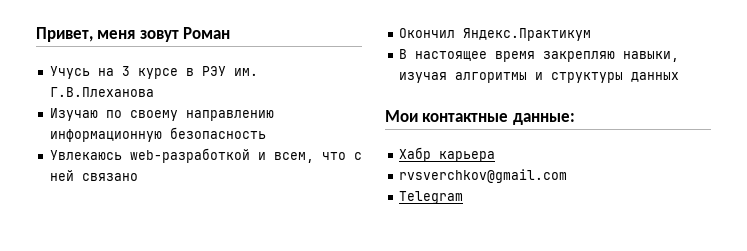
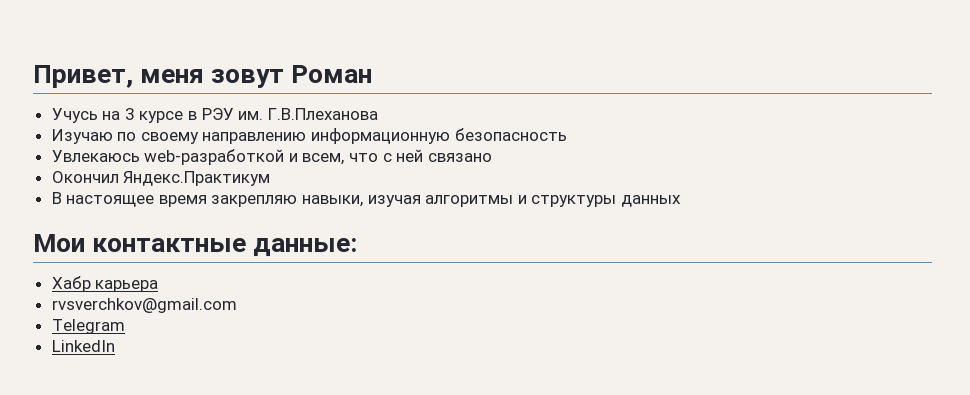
+ LinkedIn

